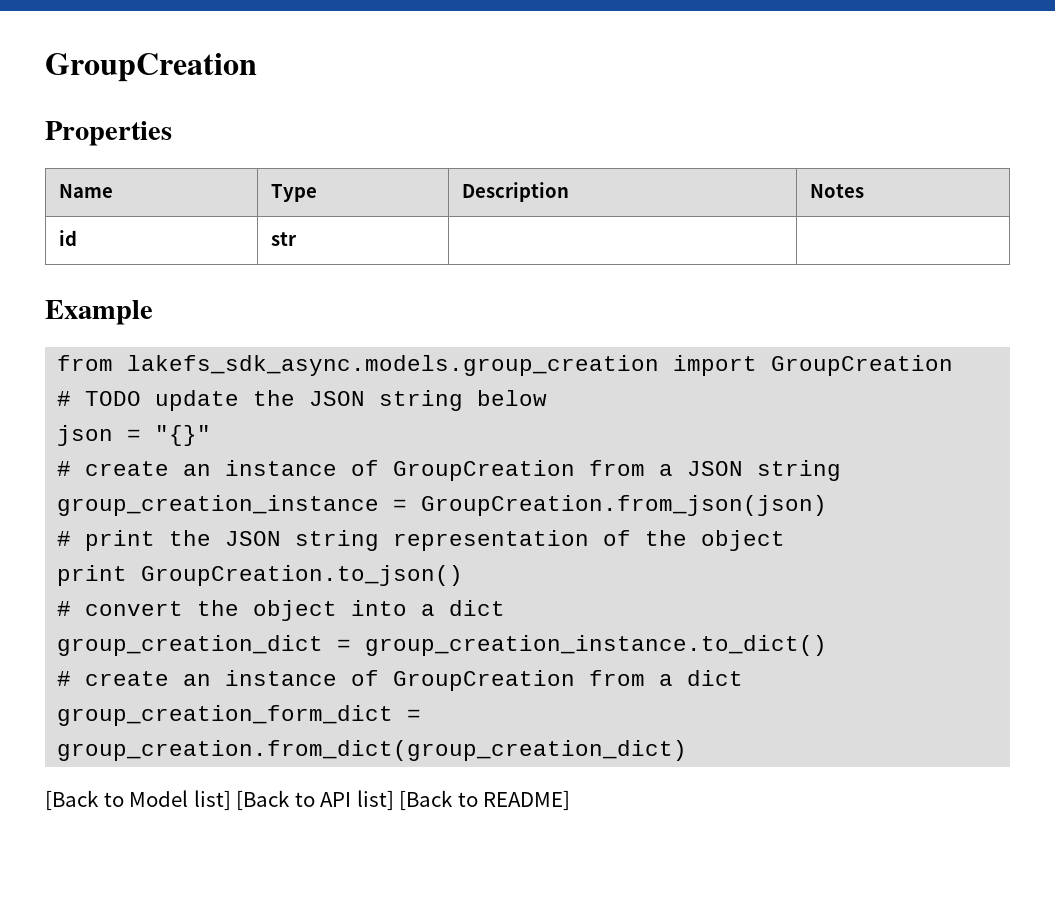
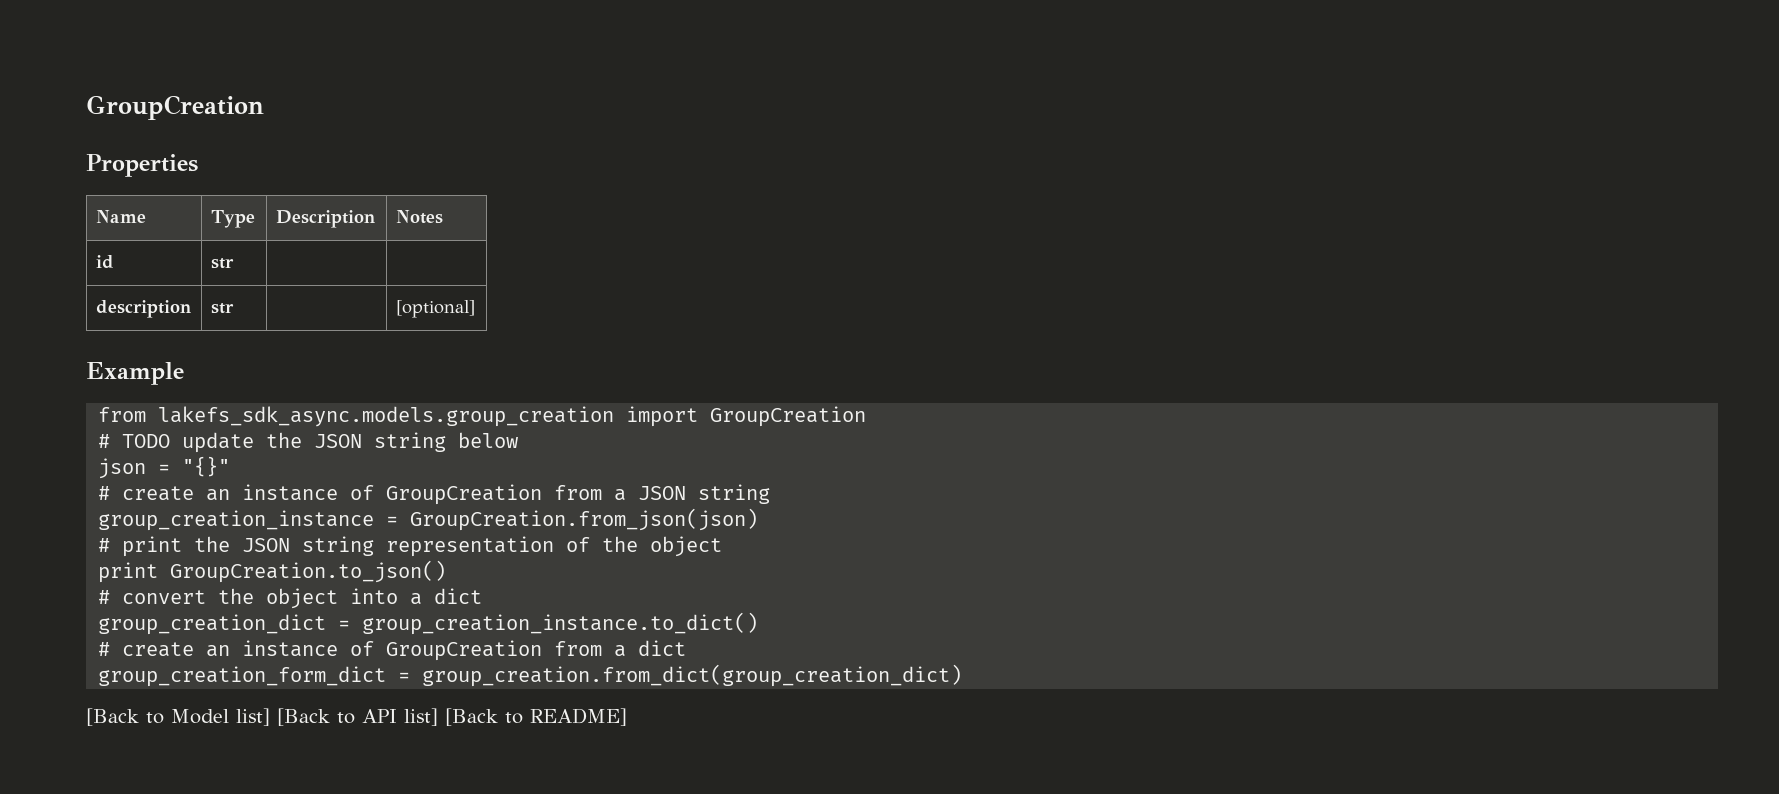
+ description | str | | [optional]

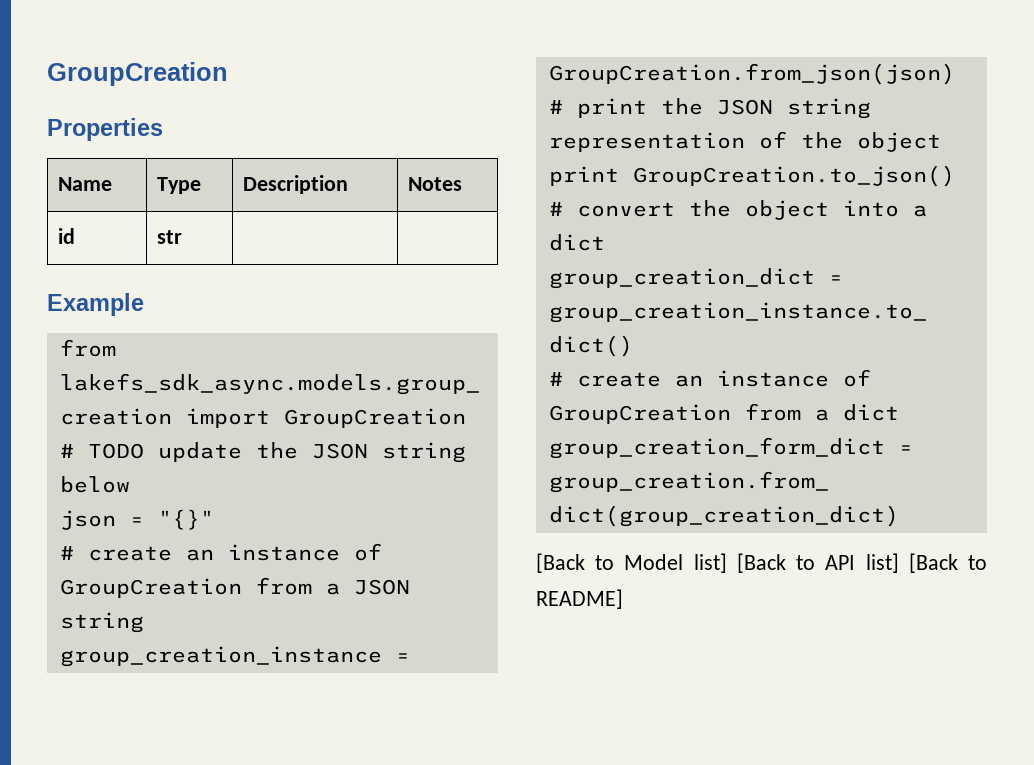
- description | str | | [optional]

